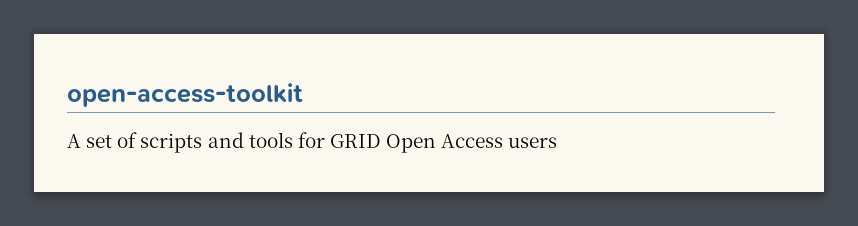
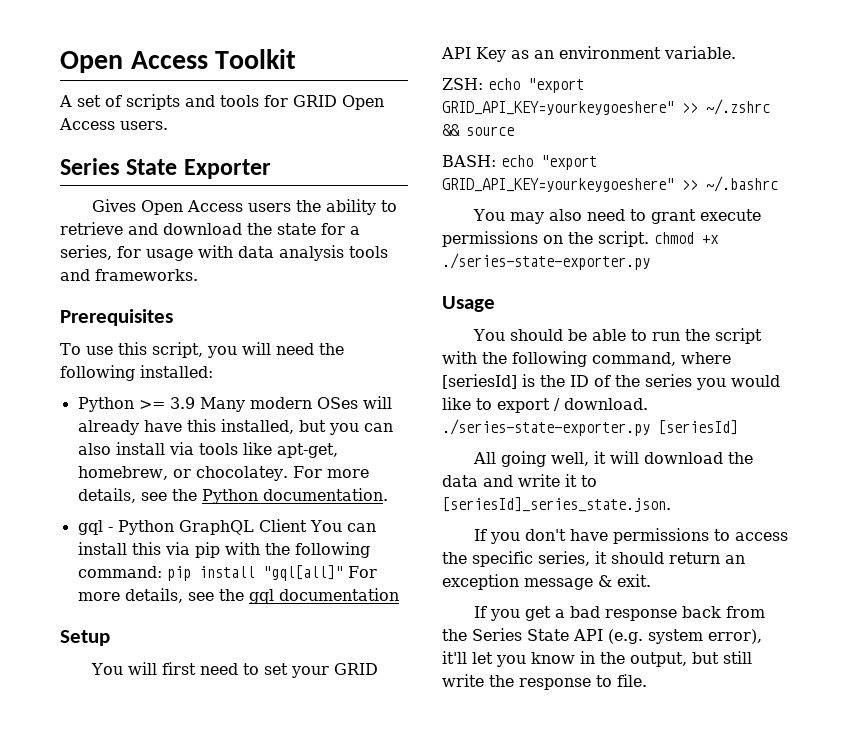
- open-access-toolkit
+ Open Access Toolkit
- A set of scripts and tools for GRID Open Access users
+ A set of scripts and tools for GRID Open Access users.
+ Series State Exporter
+ Gives Open Access users the ability to retrieve and download the state for a series, for usage with data analysis tools and frameworks.
+ Prerequisites
+ To use this script, you will need the following installed:
+ Python >= 3.9 Many modern OSes will already have this installed, but you can also install via tools like apt-get, homebrew, or chocolatey. For more details, see the Python documentation.
+ gql - Python GraphQL Client You can install this via pip with the following command: pip install "gql[all]" For more details, see the gql documentation
+ Setup
+ You will first need to set your GRID API Key as an environment variable.
+ ZSH: echo "export GRID_API_KEY=yourkeygoeshere" >> ~/.zshrc && source
+ BASH: echo "export GRID_API_KEY=yourkeygoeshere" >> ~/.bashrc
+ You may also need to grant execute permissions on the script. chmod +x ./series-state-exporter.py
+ Usage
+ You should be able to run the script with the following command, where [seriesId] is the ID of the series you would like to export / download. ./series-state-exporter.py [seriesId]
+ All going well, it will download the data and write it to [seriesId]_series_state.json.
+ If you don't have permissions to access the specific series, it should return an exception message & exit.
+ If you get a bad response back from the Series State API (e.g. system error), it'll let you know in the output, but still write the response to file.

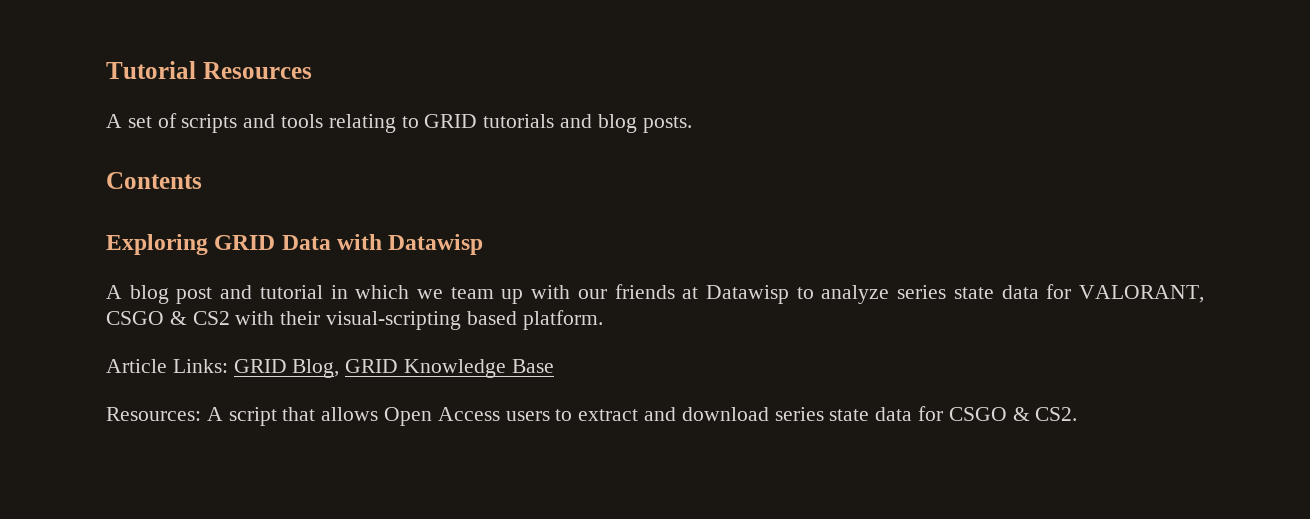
- Open Access Toolkit
+ Tutorial Resources
- A set of scripts and tools for GRID Open Access users.
- Series State Exporter
- Gives Open Access users the ability to retrieve and download the state for a series, for usage with data analysis tools and frameworks.
- Prerequisites
- To use this script, you will need the following installed:
- Python >= 3.9 Many modern OSes will already have this installed, but you can also install via tools like apt-get, homebrew, or chocolatey. For more details, see the Python documentation.
- gql - Python GraphQL Client You can install this via pip with the following command: pip install "gql[all]" For more details, see the gql documentation
- Setup
- You will first need to set your GRID API Key as an environment variable.
- ZSH: echo "export GRID_API_KEY=yourkeygoeshere" >> ~/.zshrc && source
- BASH: echo "export GRID_API_KEY=yourkeygoeshere" >> ~/.bashrc
- You may also need to grant execute permissions on the script. chmod +x ./series-state-exporter.py
- Usage
- You should be able to run the script with the following command, where [seriesId] is the ID of the series you would like to export / download. ./series-state-exporter.py [seriesId]
- All going well, it will download the data and write it to [seriesId]_series_state.json.
- If you don't have permissions to access the specific series, it should return an exception message & exit.
- If you get a bad response back from the Series State API (e.g. system error), it'll let you know in the output, but still write the response to file.
+ A set of scripts and tools relating to GRID tutorials and blog posts.
+ Contents
+ Exploring GRID Data with Datawisp
+ A blog post and tutorial in which we team up with our friends at Datawisp to analyze series state data for VALORANT, CSGO & CS2 with their visual-scripting based platform.
+ Article Links: GRID Blog, GRID Knowledge Base
+ Resources: A script that allows Open Access users to extract and download series state data for CSGO & CS2.

